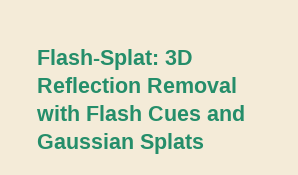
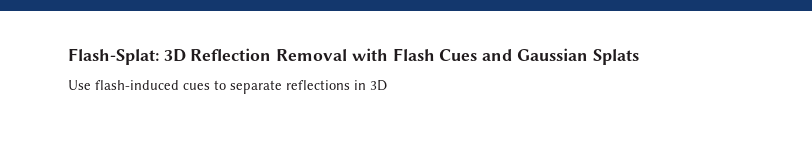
+ Use flash-induced cues to separate reflections in 3D

